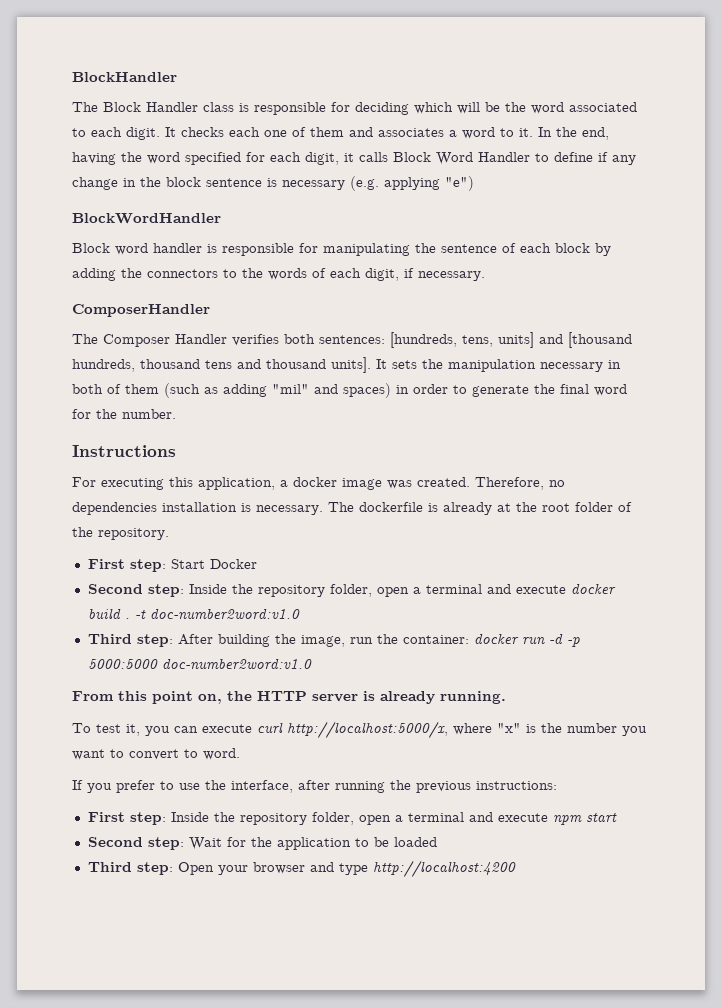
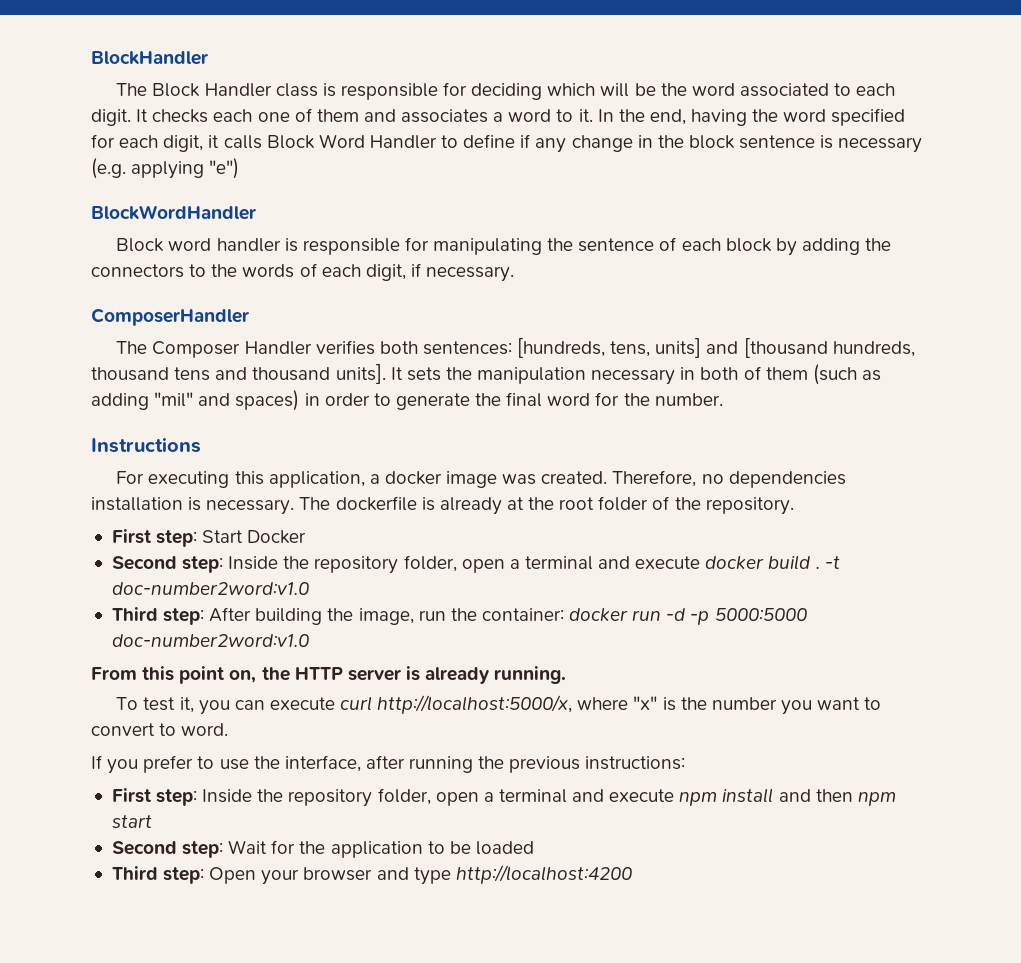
- First step: Inside the repository folder, open a terminal and execute npm start
+ First step: Inside the repository folder, open a terminal and execute npm install and then npm start

